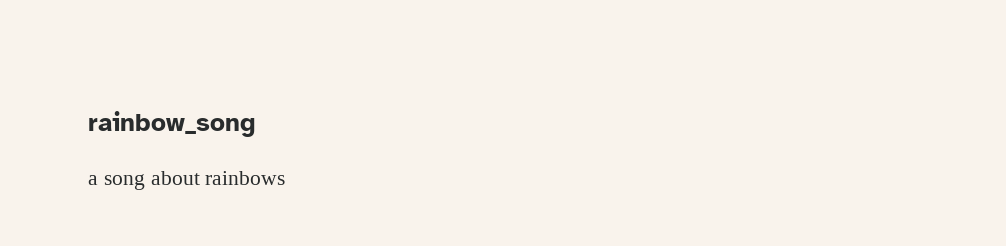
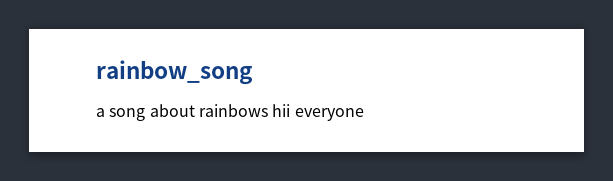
- a song about rainbows
+ a song about rainbows hii everyone

